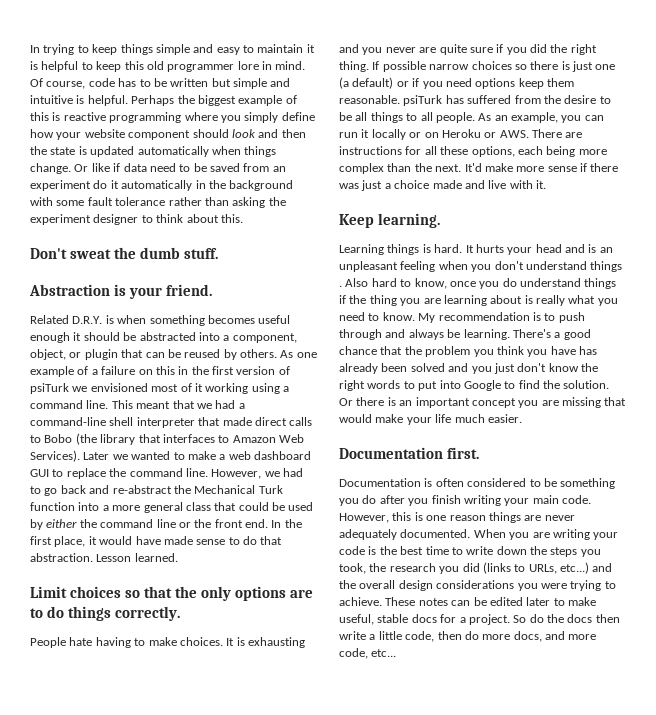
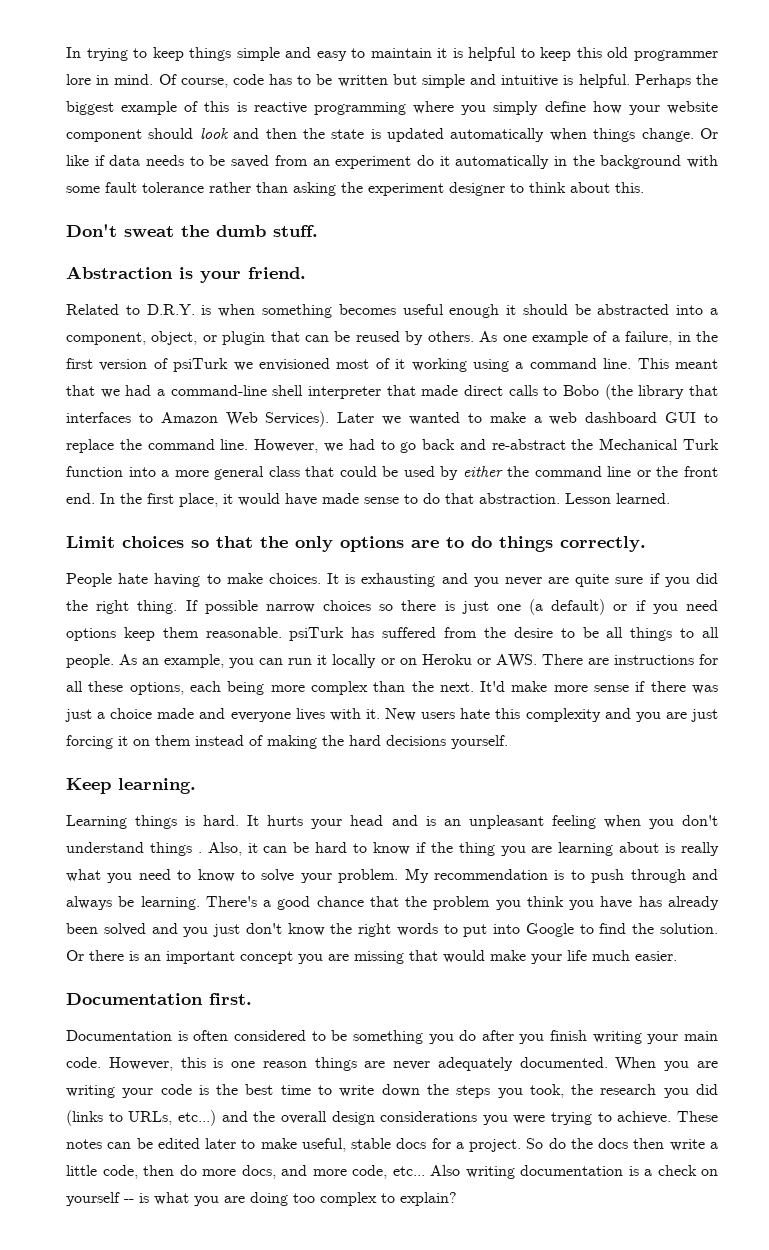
- Or like if data need to be saved from an experiment do it automatically in the background with some fault tolerance rather than asking the experiment designer to think about this.
+ Or like if data needs to be saved from an experiment do it automatically in the background with some fault tolerance rather than asking the experiment designer to think about this.
- Related D.R.Y. is when something becomes useful enough it should be abstracted into a component, object, or plugin that can be reused by others.
+ Related to D.R.Y. is when something becomes useful enough it should be abstracted into a component, object, or plugin that can be reused by others.
- As one example of a failure on this in the first version of psiTurk we envisioned most of it working using a command line.
+ As one example of a failure, in the first version of psiTurk we envisioned most of it working using a command line.
- It'd make more sense if there was just a choice made and live with it.
+ It'd make more sense if there was just a choice made and everyone lives with it. New users hate this complexity and you are just forcing it on them instead of making the hard decisions yourself.
- Also hard to know, once you do understand things if the thing you are learning about is really what you need to know.
+ Also, it can be hard to know if the thing you are learning about is really what you need to know to solve your problem.
+ Also writing documentation is a check on yourself -- is what you are doing too complex to explain?

